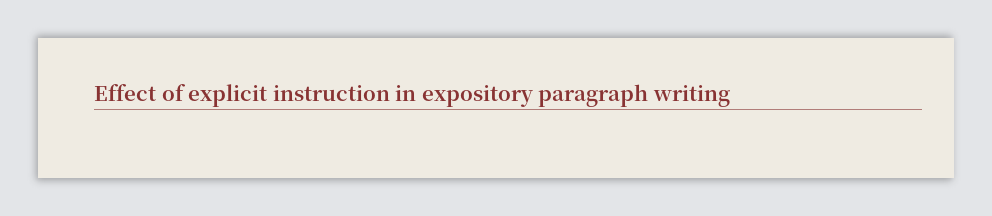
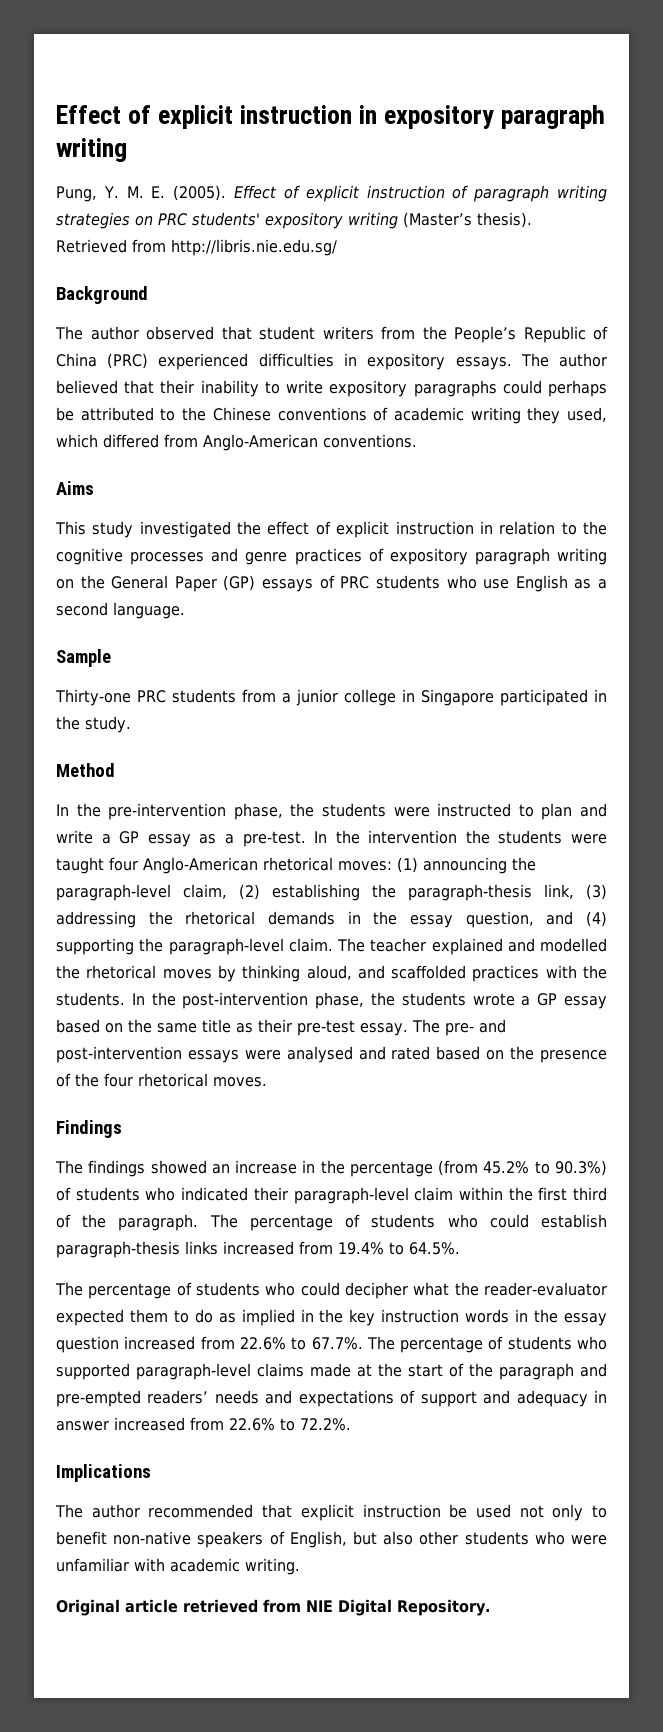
+ Pung, Y. M. E. (2005). Effect of explicit instruction of paragraph writing strategies on PRC students' expository writing (Master’s thesis). Retrieved from http://libris.nie.edu.sg/
+ Background
+ The author observed that student writers from the People’s Republic of China (PRC) experienced difficulties in expository essays. The author believed that their inability to write expository paragraphs could perhaps be attributed to the Chinese conventions of academic writing they used, which differed from Anglo-American conventions.
+ Aims
+ This study investigated the effect of explicit instruction in relation to the cognitive processes and genre practices of expository paragraph writing on the General Paper (GP) essays of PRC students who use English as a second language.
+ Sample
+ Thirty-one PRC students from a junior college in Singapore participated in the study.
+ Method
+ In the pre-intervention phase, the students were instructed to plan and write a GP essay as a pre-test. In the intervention the students were taught four Anglo-American rhetorical moves: (1) announcing the paragraph-level claim, (2) establishing the paragraph-thesis link, (3) addressing the rhetorical demands in the essay question, and (4) supporting the paragraph-level claim. The teacher explained and modelled the rhetorical moves by thinking aloud, and scaffolded practices with the students. In the post-intervention phase, the students wrote a GP essay based on the same title as their pre-test essay. The pre- and post-intervention essays were analysed and rated based on the presence of the four rhetorical moves.
+ Findings
+ The findings showed an increase in the percentage (from 45.2% to 90.3%) of students who indicated their paragraph-level claim within the first third of the paragraph. The percentage of students who could establish paragraph-thesis links increased from 19.4% to 64.5%.
+ The percentage of students who could decipher what the reader-evaluator expected them to do as implied in the key instruction words in the essay question increased from 22.6% to 67.7%. The percentage of students who supported paragraph-level claims made at the start of the paragraph and pre-empted readers’ needs and expectations of support and adequacy in answer increased from 22.6% to 72.2%.
+ Implications
+ The author recommended that explicit instruction be used not only to benefit non-native speakers of English, but also other students who were unfamiliar with academic writing.
+ Original article retrieved from NIE Digital Repository.

